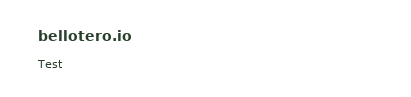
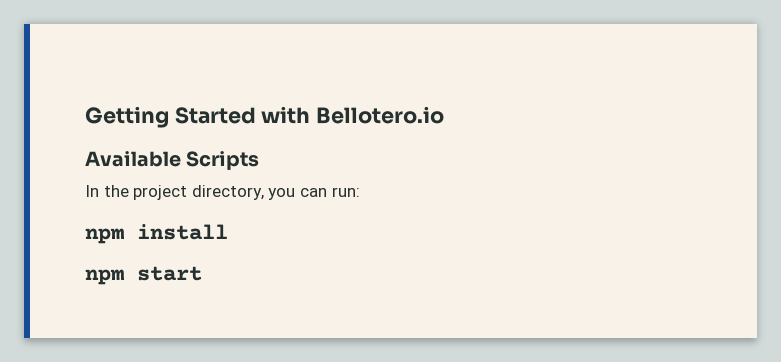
- bellotero.io
- Test
+ Getting Started with Bellotero.io
+ Available Scripts
+ In the project directory, you can run:
+ npm install
+ npm start

